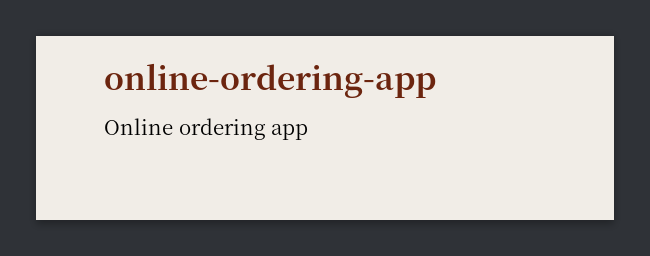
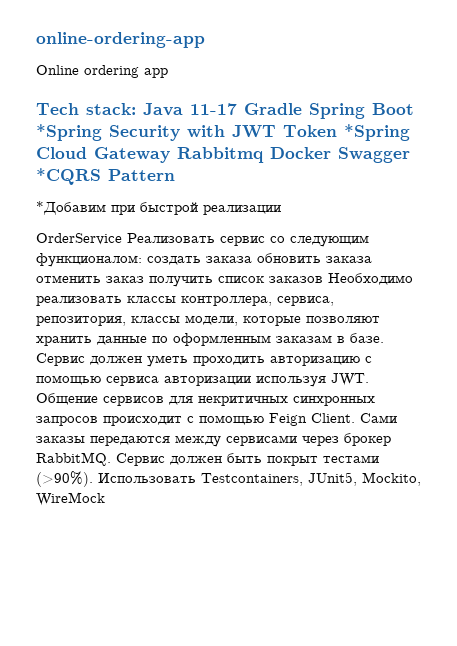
+ Tech stack: Java 11-17 Gradle Spring Boot *Spring Security with JWT Token *Spring Cloud Gateway Rabbitmq Docker Swagger *CQRS Pattern
+ *Добавим при быстрой реализации
+ OrderService Реализовать сервис со следующим функционалом: создать заказа обновить заказа отменить заказ получить список заказов Необходимо реализовать классы контроллера, сервиса, репозитория, классы модели, которые позволяют хранить данные по оформленным заказам в базе. Сервис должен уметь проходить авторизацию с помощью сервиса авторизации используя JWT. Общение сервисов для некритичных синхронных запросов происходит с помощью Feign Client. Сами заказы передаются между сервисами через брокер RabbitMQ. Сервис должен быть покрыт тестами (>90%). Использовать Testcontainers, JUnit5, Mockito, WireMock

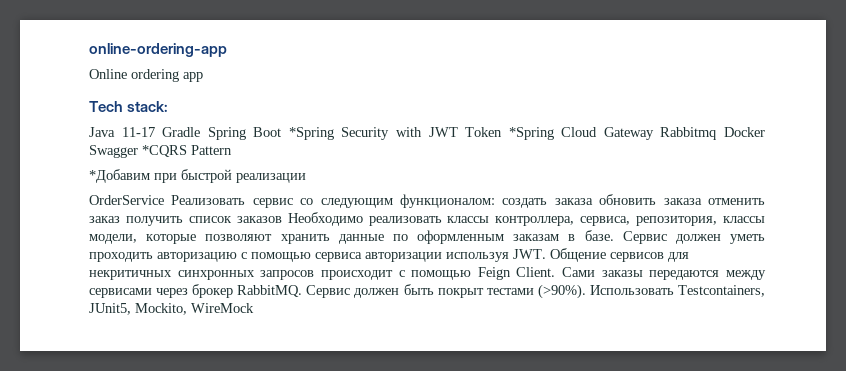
- Tech stack: Java 11-17 Gradle Spring Boot *Spring Security with JWT Token *Spring Cloud Gateway Rabbitmq Docker Swagger *CQRS Pattern
+ Tech stack:
+ Java 11-17 Gradle Spring Boot *Spring Security with JWT Token *Spring Cloud Gateway Rabbitmq Docker Swagger *CQRS Pattern

